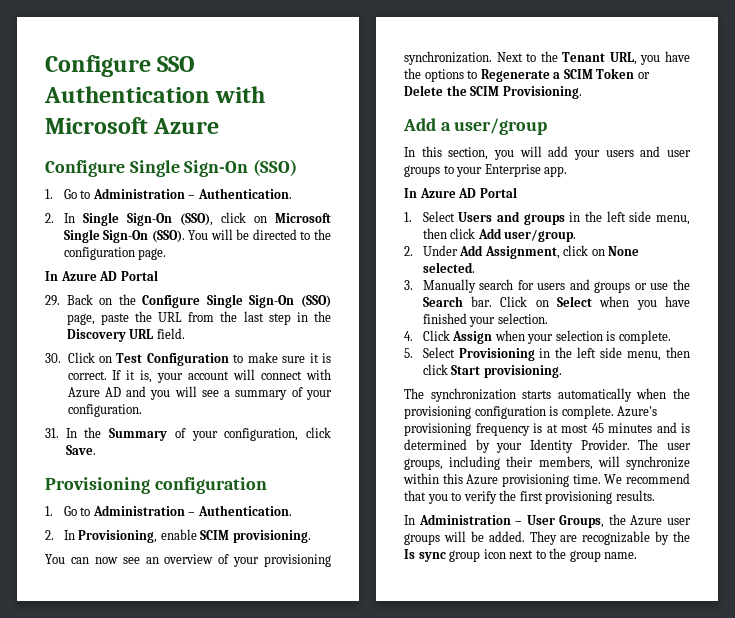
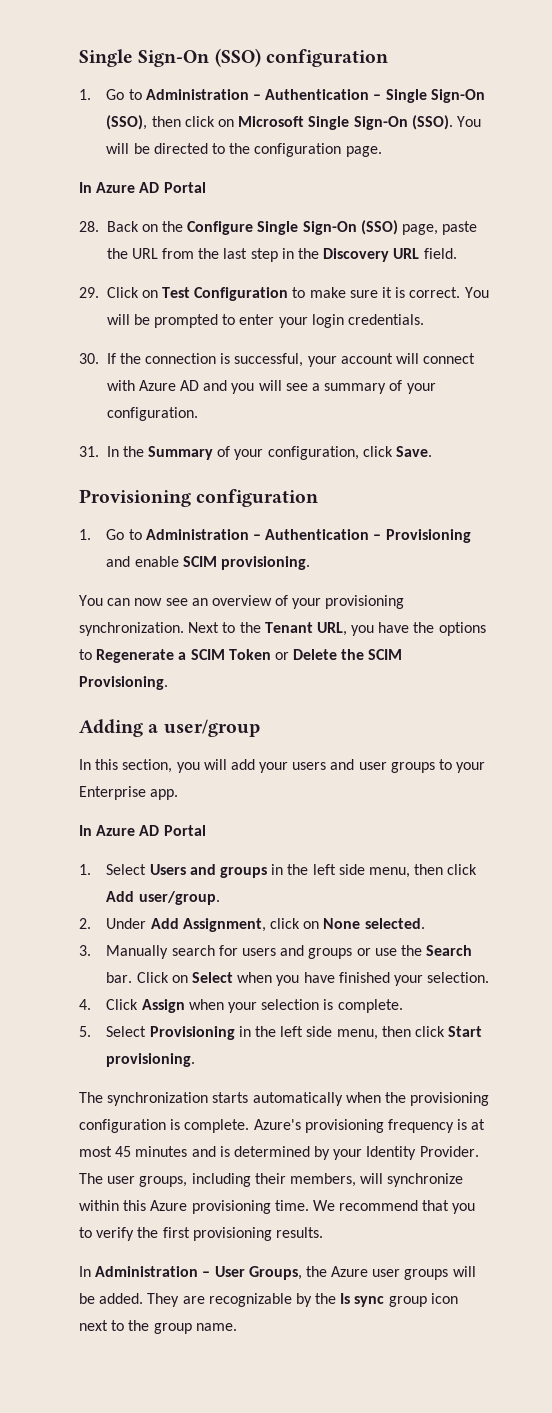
- Configure SSO Authentication with Microsoft Azure
- Configure Single Sign-On (SSO)
- 1. Go to Administration – Authentication.
- 2. In Single Sign-On (SSO), click on Microsoft Single Sign-On (SSO).
+ Single Sign-On (SSO) configuration
+ 1. Go to Administration – Authentication – Single Sign-On (SSO), then click on Microsoft Single Sign-On (SSO).
- 29. Back on the Configure Single Sign-On (SSO) page, paste the URL from the last step in the Discovery URL field.
+ 28. Back on the Configure Single Sign-On (SSO) page, paste the URL from the last step in the Discovery URL field.
- 30. Click on Test Configuration to make sure it is correct.
+ 29. Click on Test Configuration to make sure it is correct.
- If it is, your account will connect with Azure AD and you will see a summary of your configuration.
+ You will be prompted to enter your login credentials.
+ 30. If the connection is successful, your account will connect with Azure AD and you will see a summary of your configuration.
  Provisioning configuration
- 1. Go to Administration – Authentication.
- 2. In Provisioning, enable SCIM provisioning.
+ 1. Go to Administration – Authentication – Provisioning and enable SCIM provisioning.
- Add a user/group
+ Adding a user/group

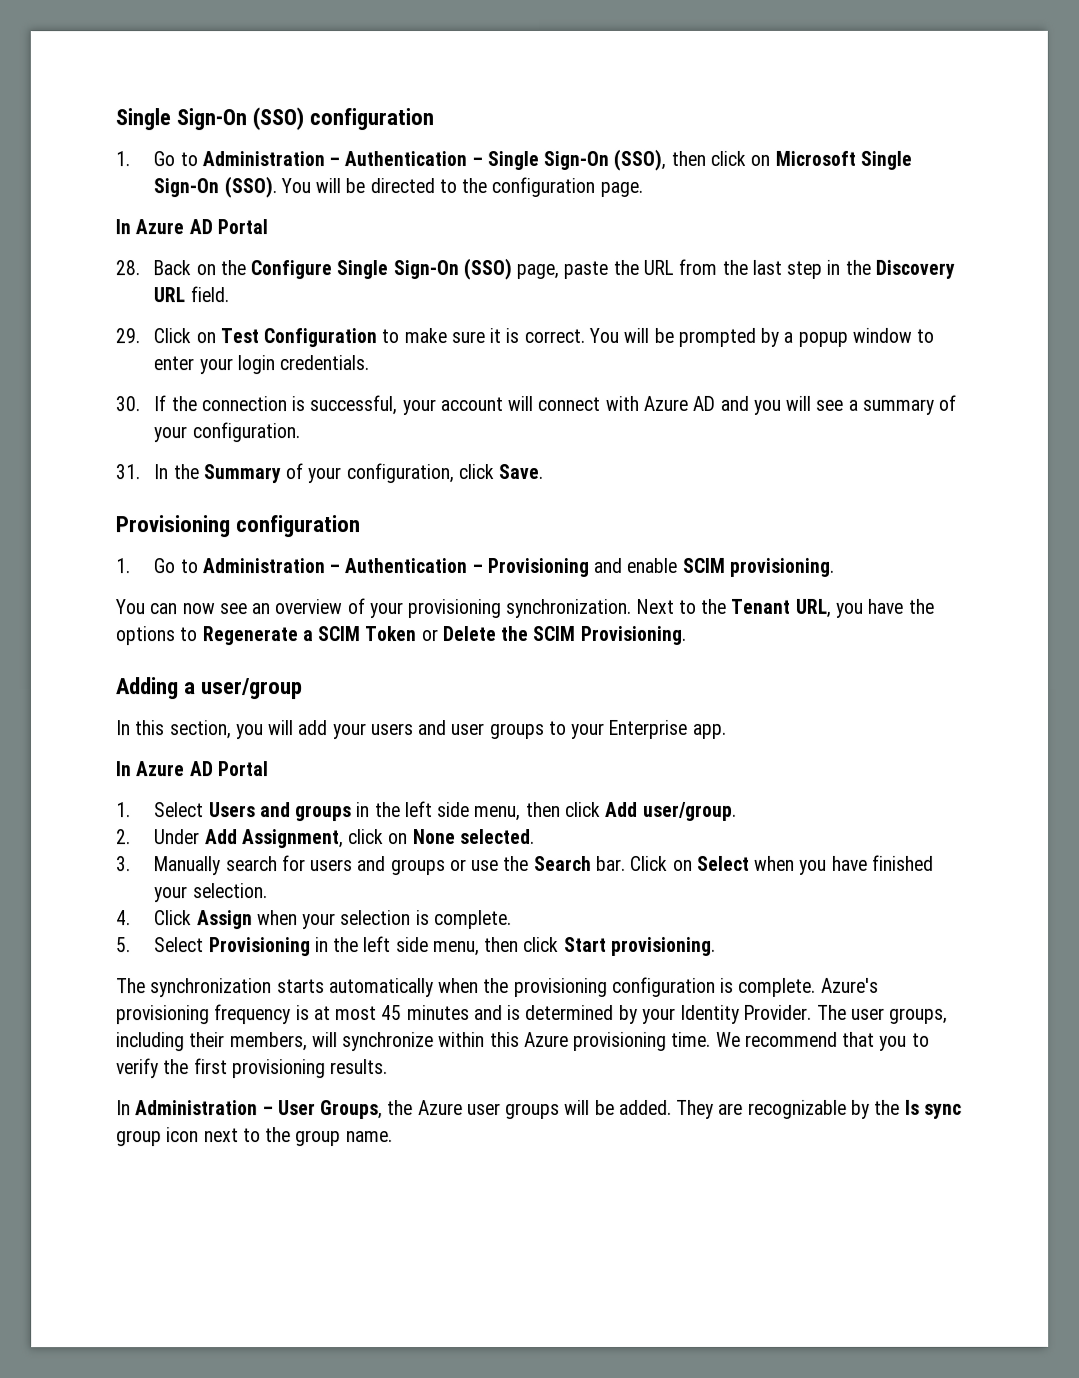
- You will be prompted to enter your login credentials.
+ You will be prompted by a popup window to enter your login credentials.

